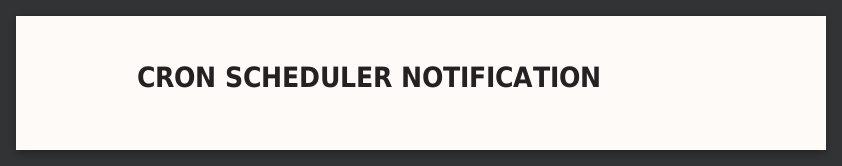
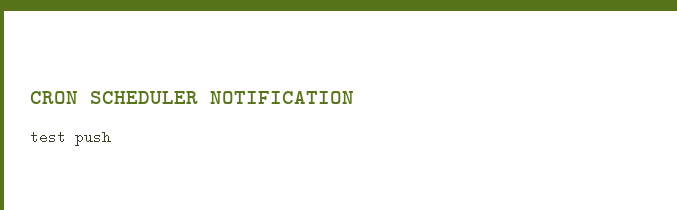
+ test push

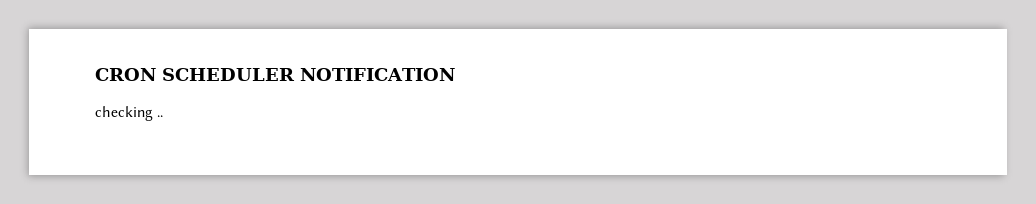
- test push
+ checking ..

